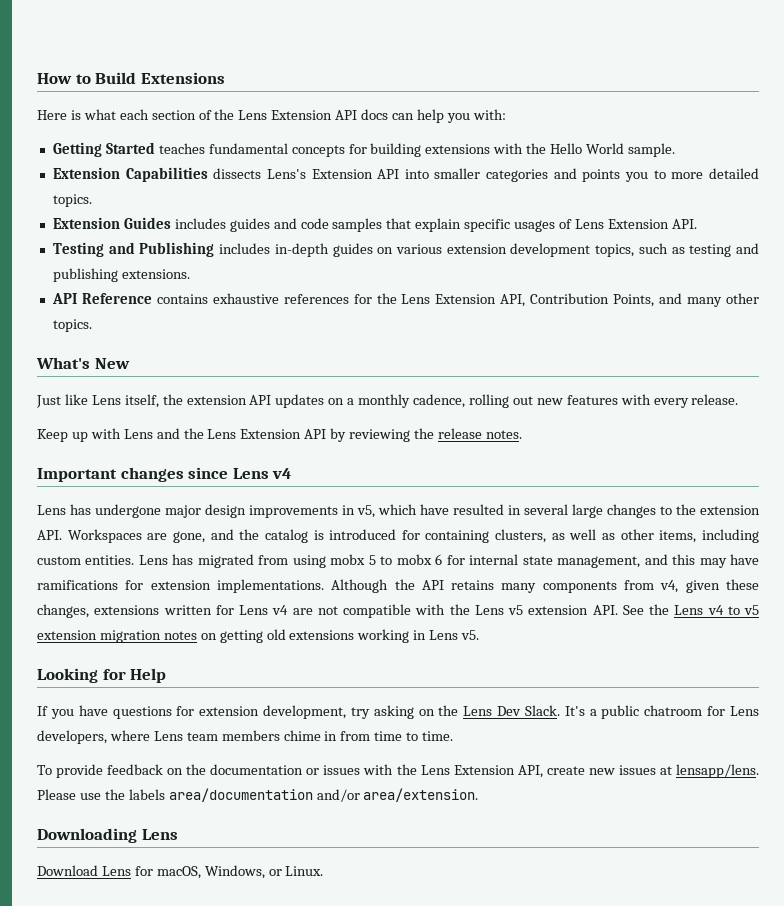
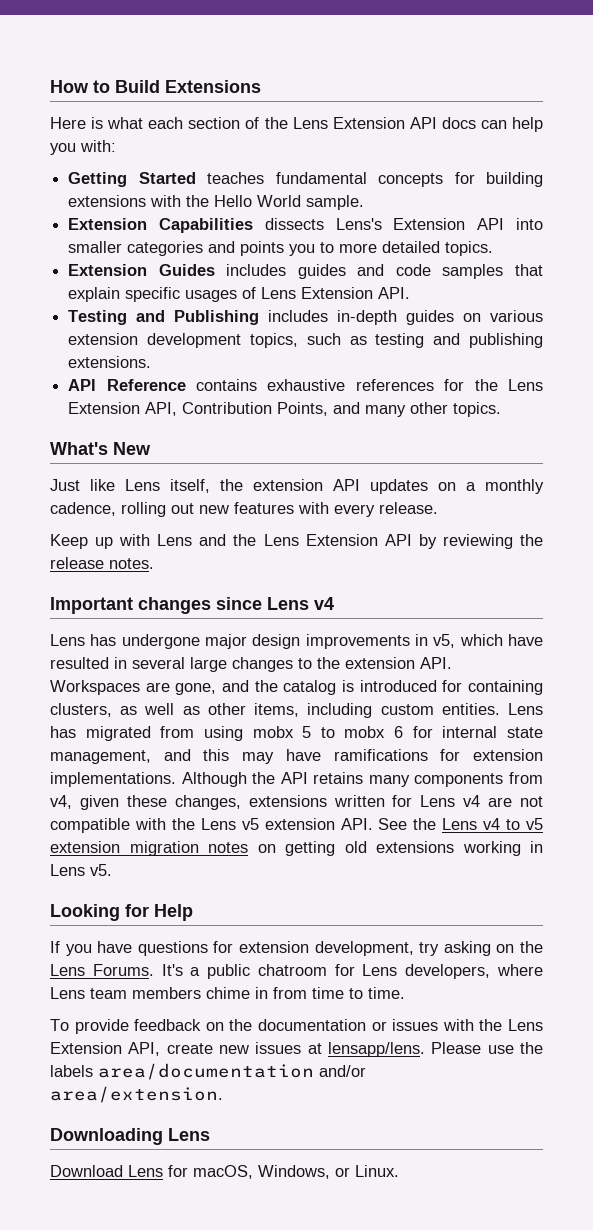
- If you have questions for extension development, try asking on the Lens Dev Slack.
+ If you have questions for extension development, try asking on the Lens Forums.

